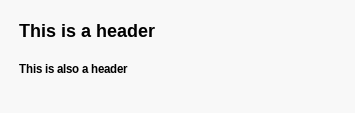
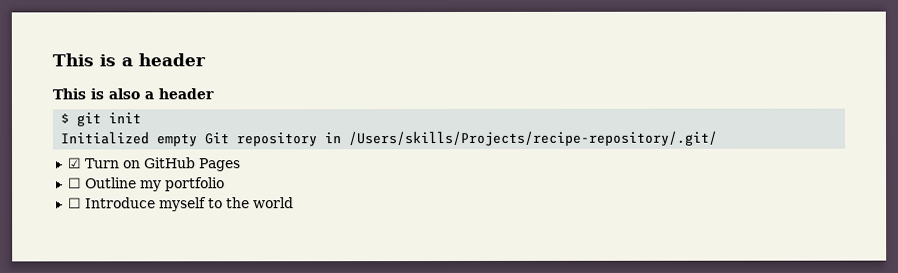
+ $ git init
+ Initialized empty Git repository in /Users/skills/Projects/recipe-repository/.git/
+ ☑ Turn on GitHub Pages
+ ☐ Outline my portfolio
+ ☐ Introduce myself to the world

